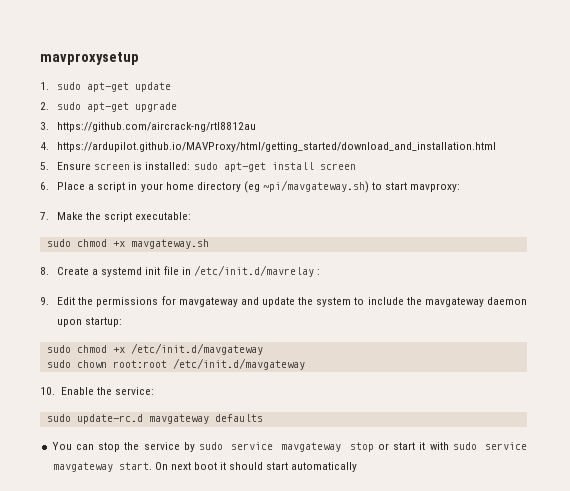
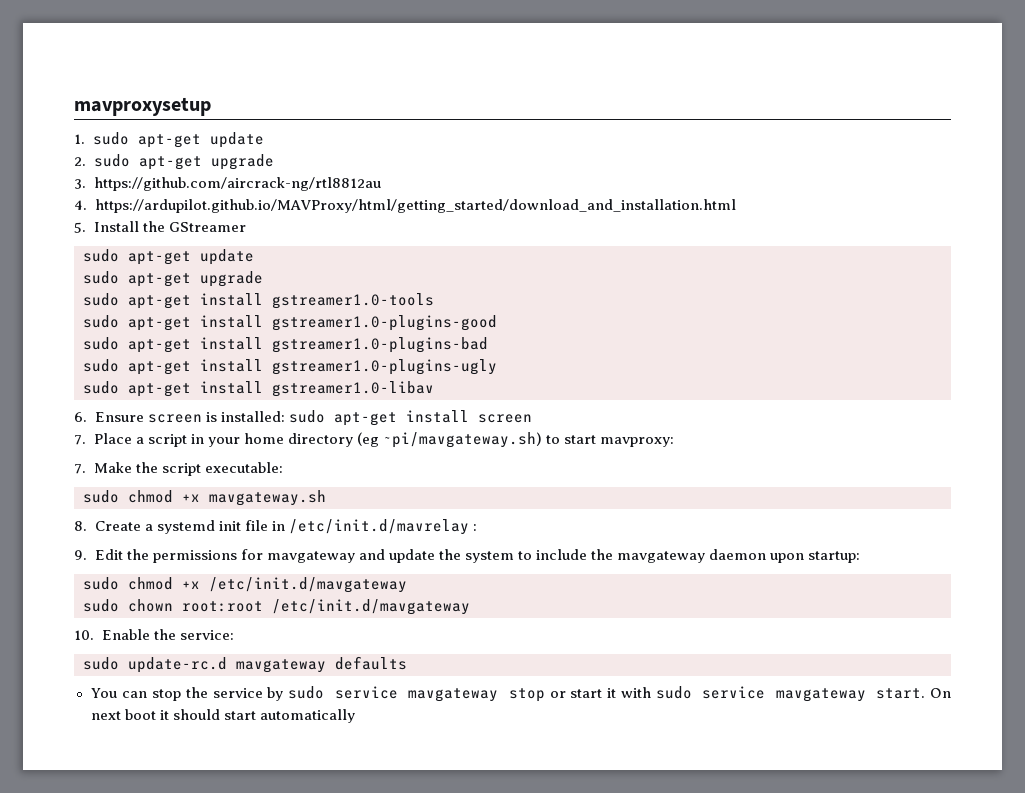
- 5. Ensure screen is installed: sudo apt-get install screen
+ 5. Install the GStreamer
+ sudo apt-get update
+ sudo apt-get upgrade
+ sudo apt-get install gstreamer1.0-tools
+ sudo apt-get install gstreamer1.0-plugins-good
+ sudo apt-get install gstreamer1.0-plugins-bad
+ sudo apt-get install gstreamer1.0-plugins-ugly
+ sudo apt-get install gstreamer1.0-libav
+ 6. Ensure screen is installed: sudo apt-get install screen
- 6. Place a script in your home directory (eg ~pi/mavgateway.sh) to start mavproxy:
+ 7. Place a script in your home directory (eg ~pi/mavgateway.sh) to start mavproxy:

